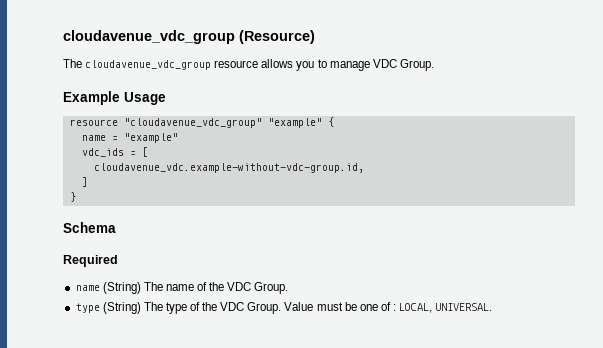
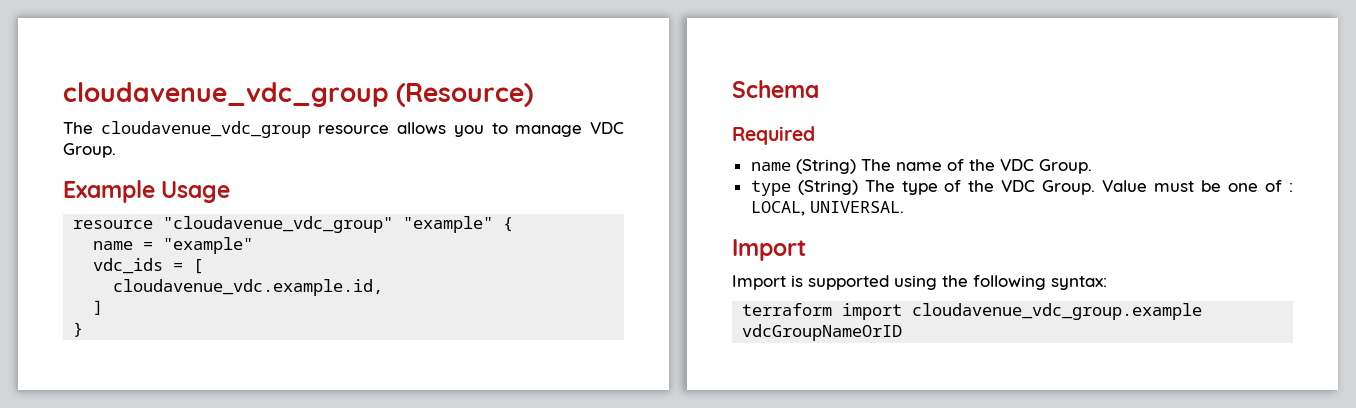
- cloudavenue_vdc.example-without-vdc-group.id,
+ cloudavenue_vdc.example.id,
  Value must be one of : LOCAL, UNIVERSAL.
+ Import
+ Import is supported using the following syntax:
+ terraform import cloudavenue_vdc_group.example vdcGroupNameOrID

